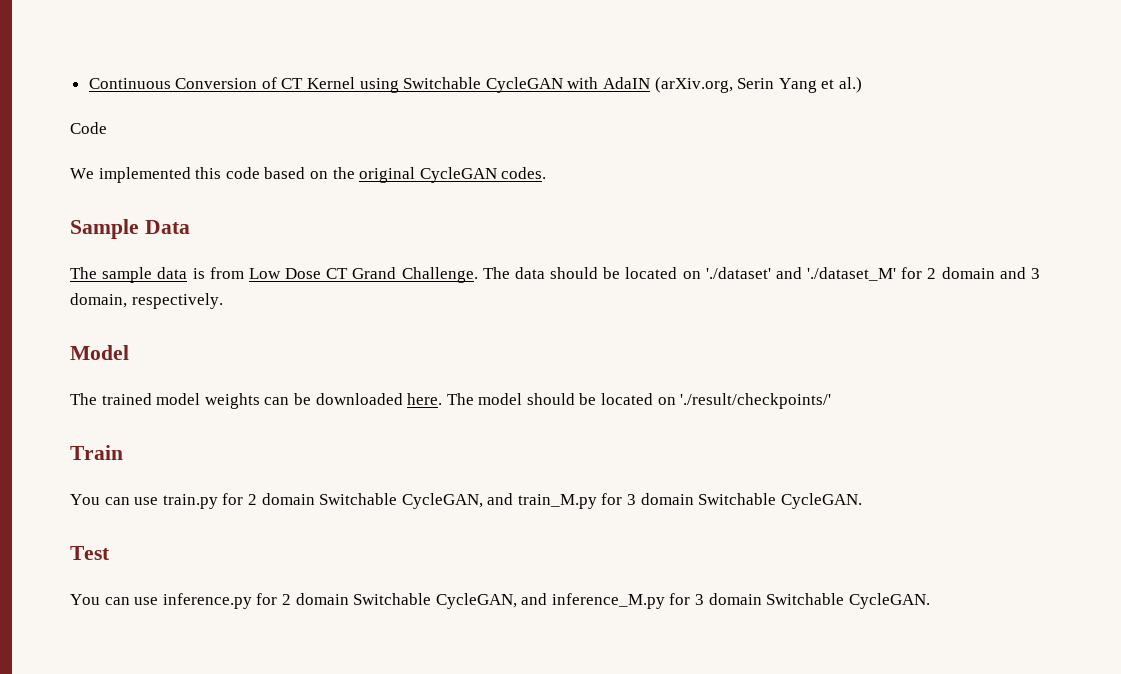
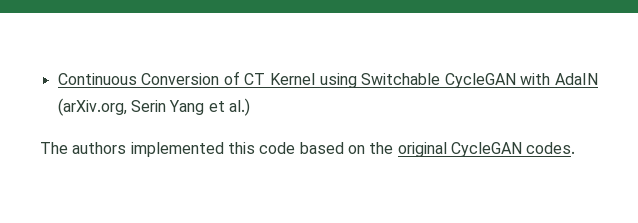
- Code
- We implemented this code based on the original CycleGAN codes.
+ The authors implemented this code based on the original CycleGAN codes.
- Sample Data
- The sample data is from Low Dose CT Grand Challenge. The data should be located on './dataset' and './dataset_M' for 2 domain and 3 domain, respectively.
- Model
- The trained model weights can be downloaded here. The model should be located on './result/checkpoints/'
- Train
- You can use train.py for 2 domain Switchable CycleGAN, and train_M.py for 3 domain Switchable CycleGAN.
- Test
- You can use inference.py for 2 domain Switchable CycleGAN, and inference_M.py for 3 domain Switchable CycleGAN.

